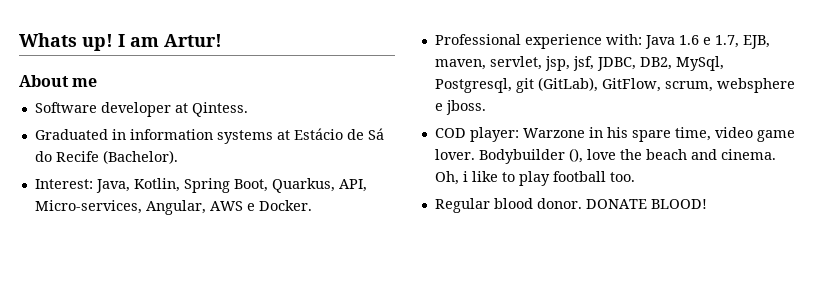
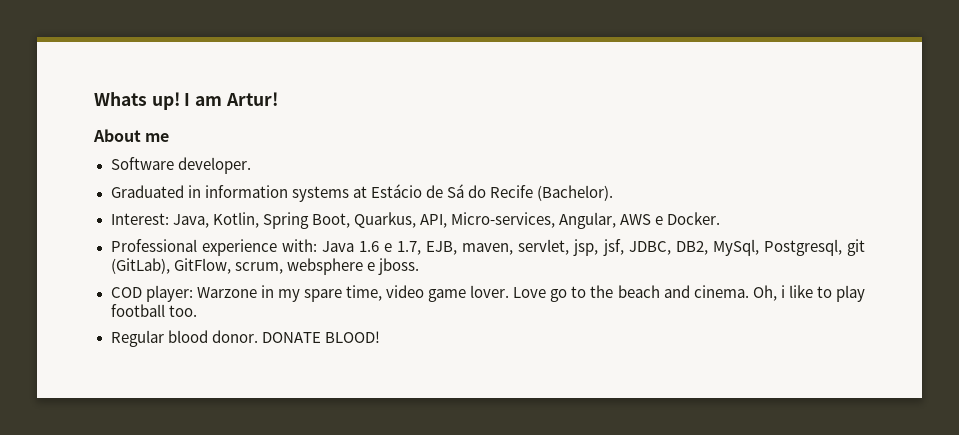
- Software developer at Qintess.
+ Software developer.
- COD player: Warzone in his spare time, video game lover.
+ COD player: Warzone in my spare time, video game lover.
- Bodybuilder (), love the beach and cinema.
+ Love go to the beach and cinema.

